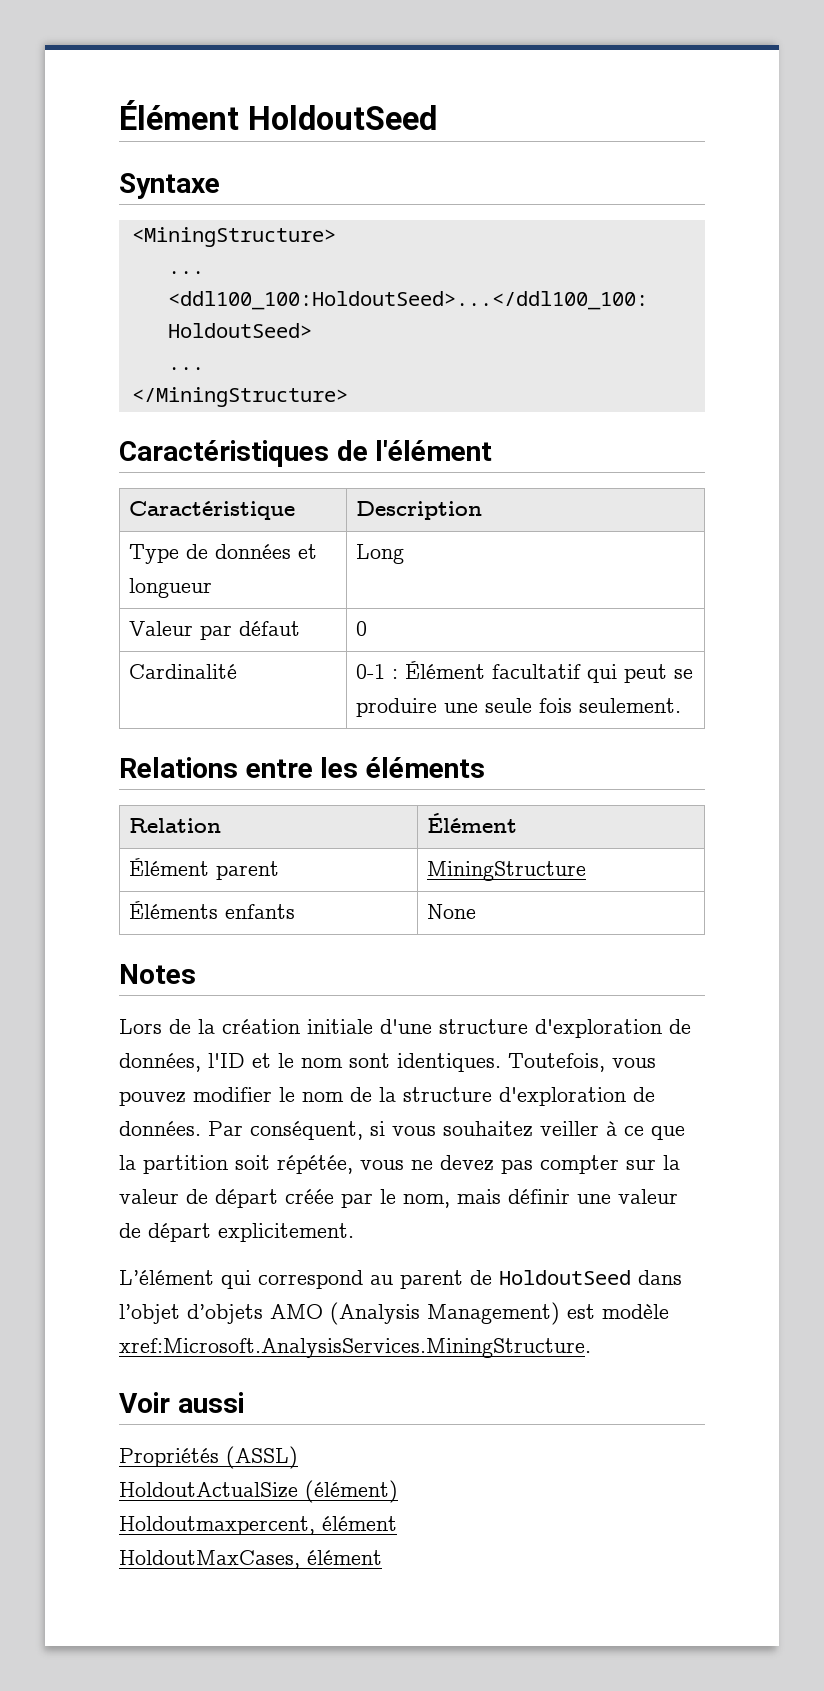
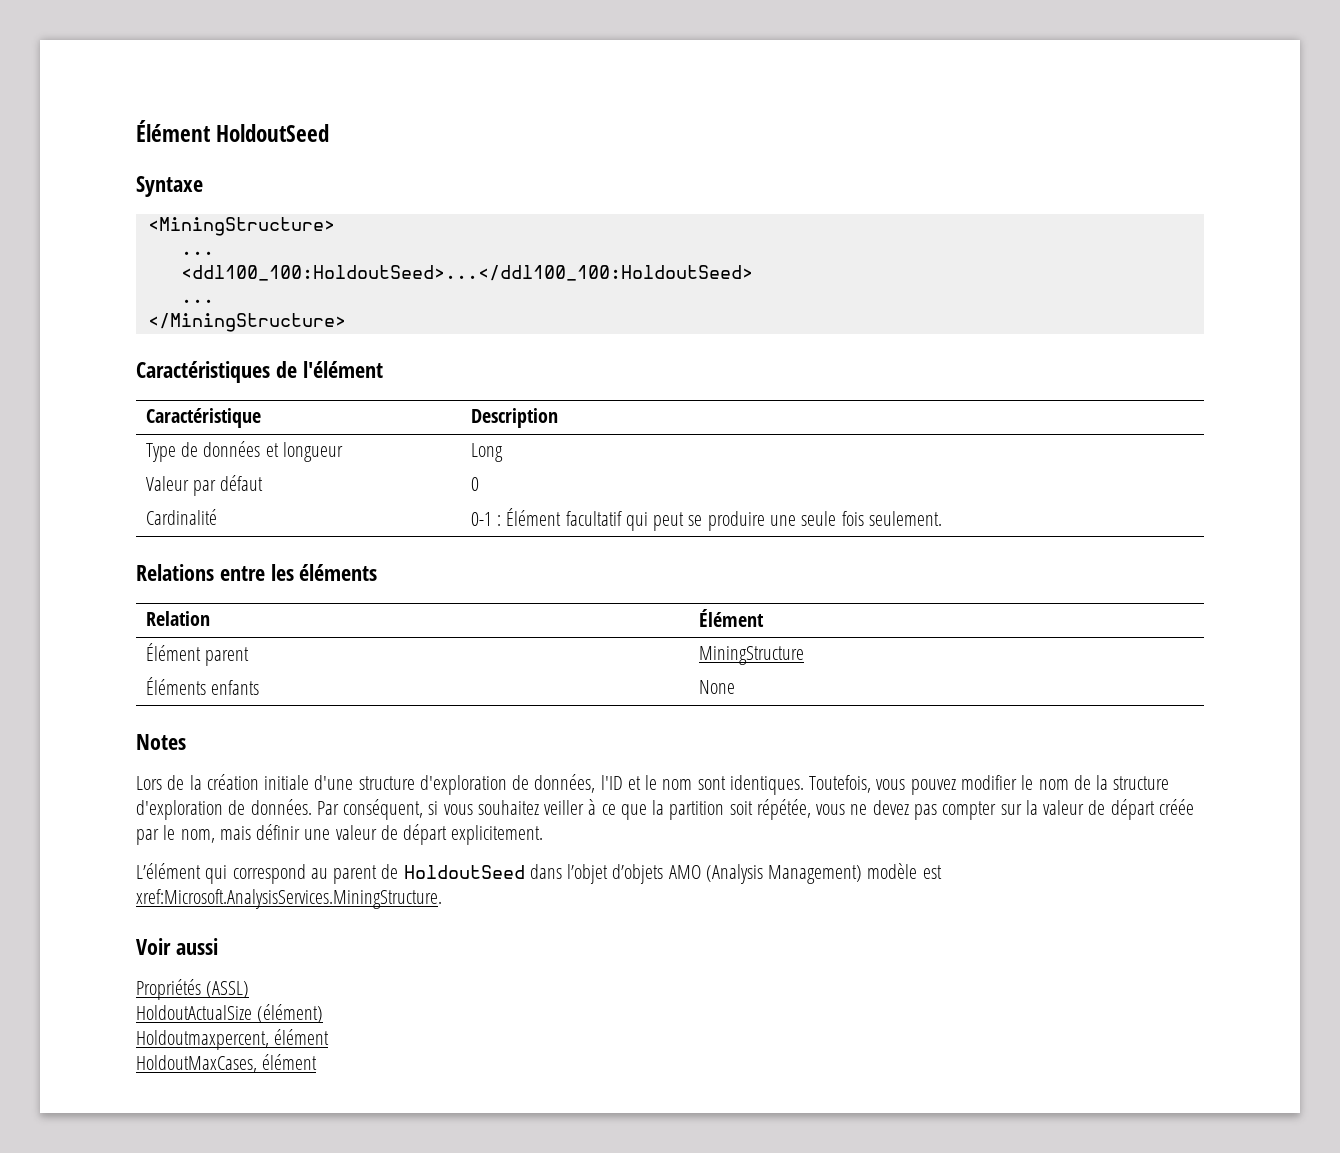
- L’élément qui correspond au parent de HoldoutSeed dans l’objet d’objets AMO (Analysis Management) est modèle xref:Microsoft.AnalysisServices.MiningStructure.
+ L’élément qui correspond au parent de HoldoutSeed dans l’objet d’objets AMO (Analysis Management) modèle est xref:Microsoft.AnalysisServices.MiningStructure.

